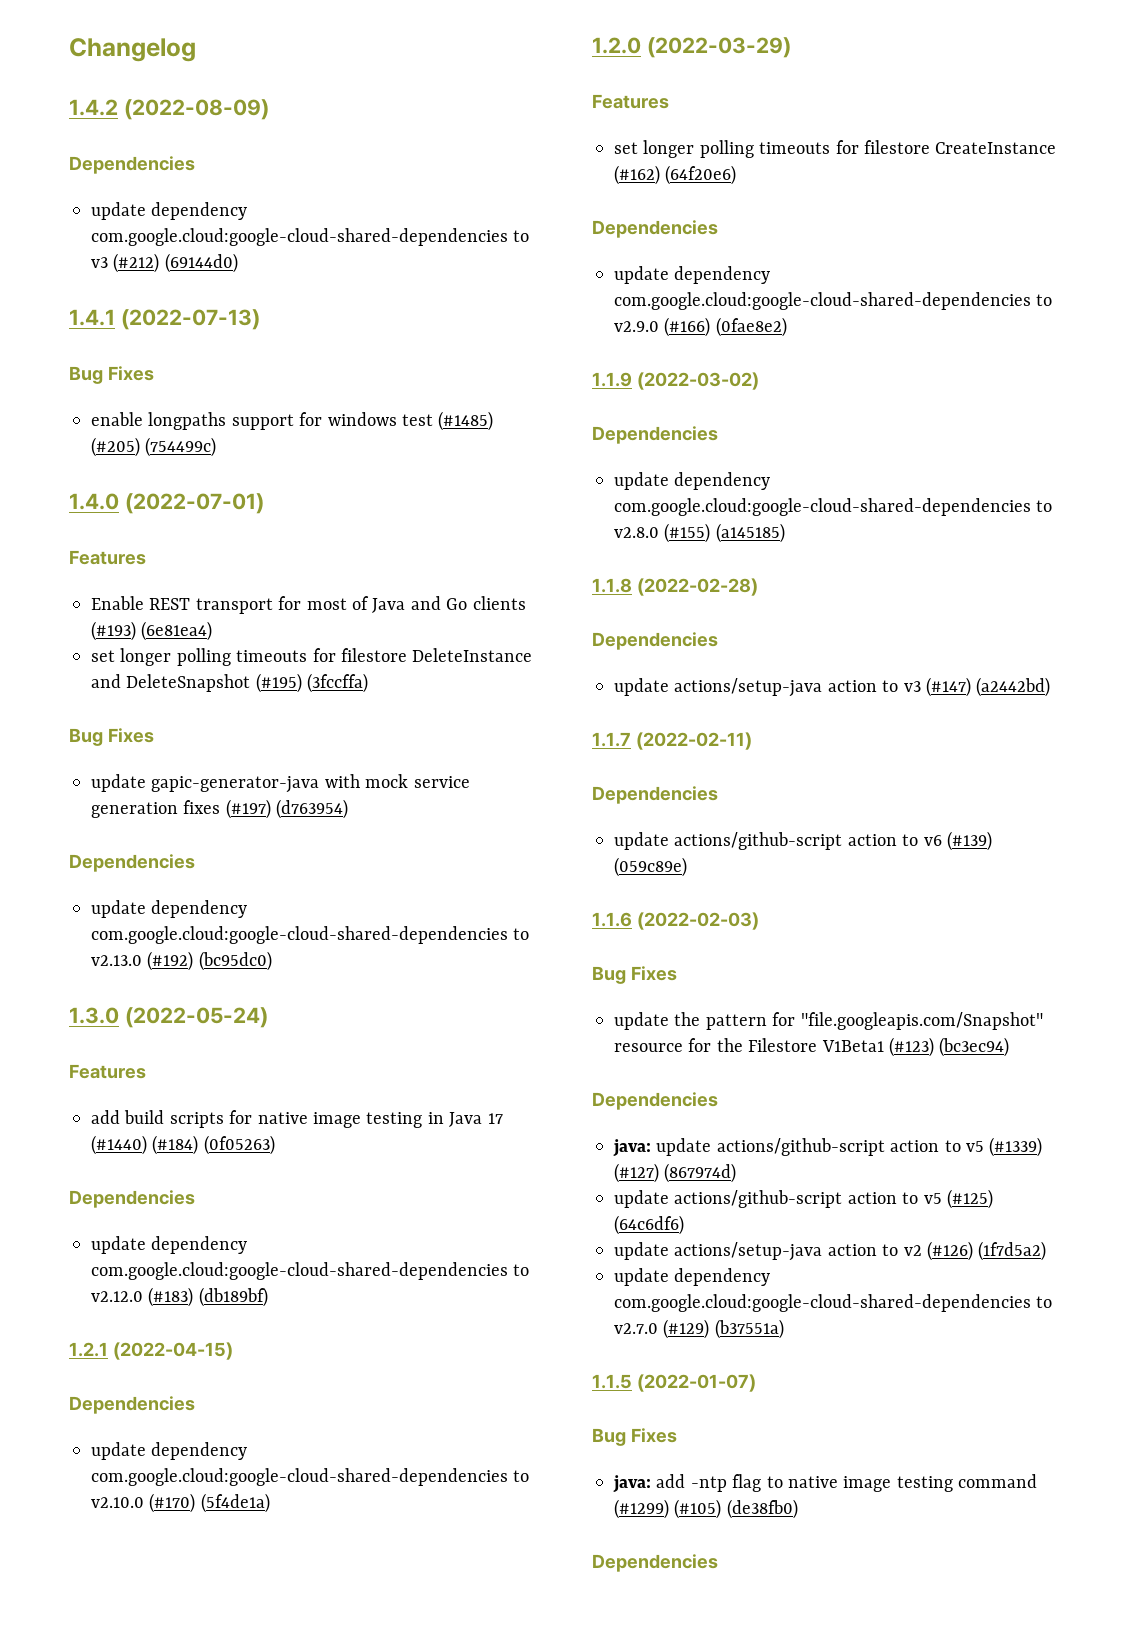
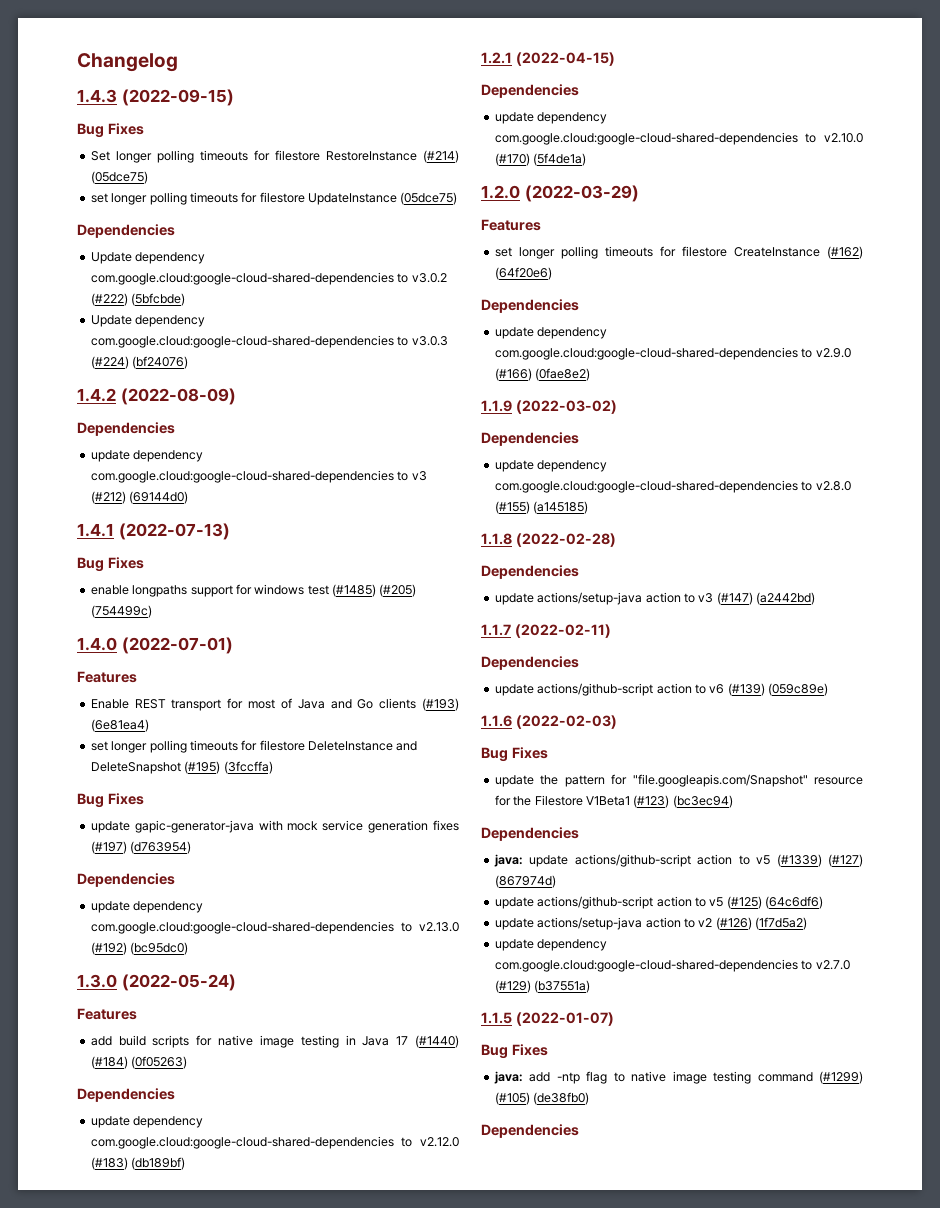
+ 1.4.3 (2022-09-15)
+ Bug Fixes
+ Set longer polling timeouts for filestore RestoreInstance (#214) (05dce75)
+ set longer polling timeouts for filestore UpdateInstance (05dce75)
+ Dependencies
+ Update dependency com.google.cloud:google-cloud-shared-dependencies to v3.0.2 (#222) (5bfcbde)
+ Update dependency com.google.cloud:google-cloud-shared-dependencies to v3.0.3 (#224) (bf24076)

